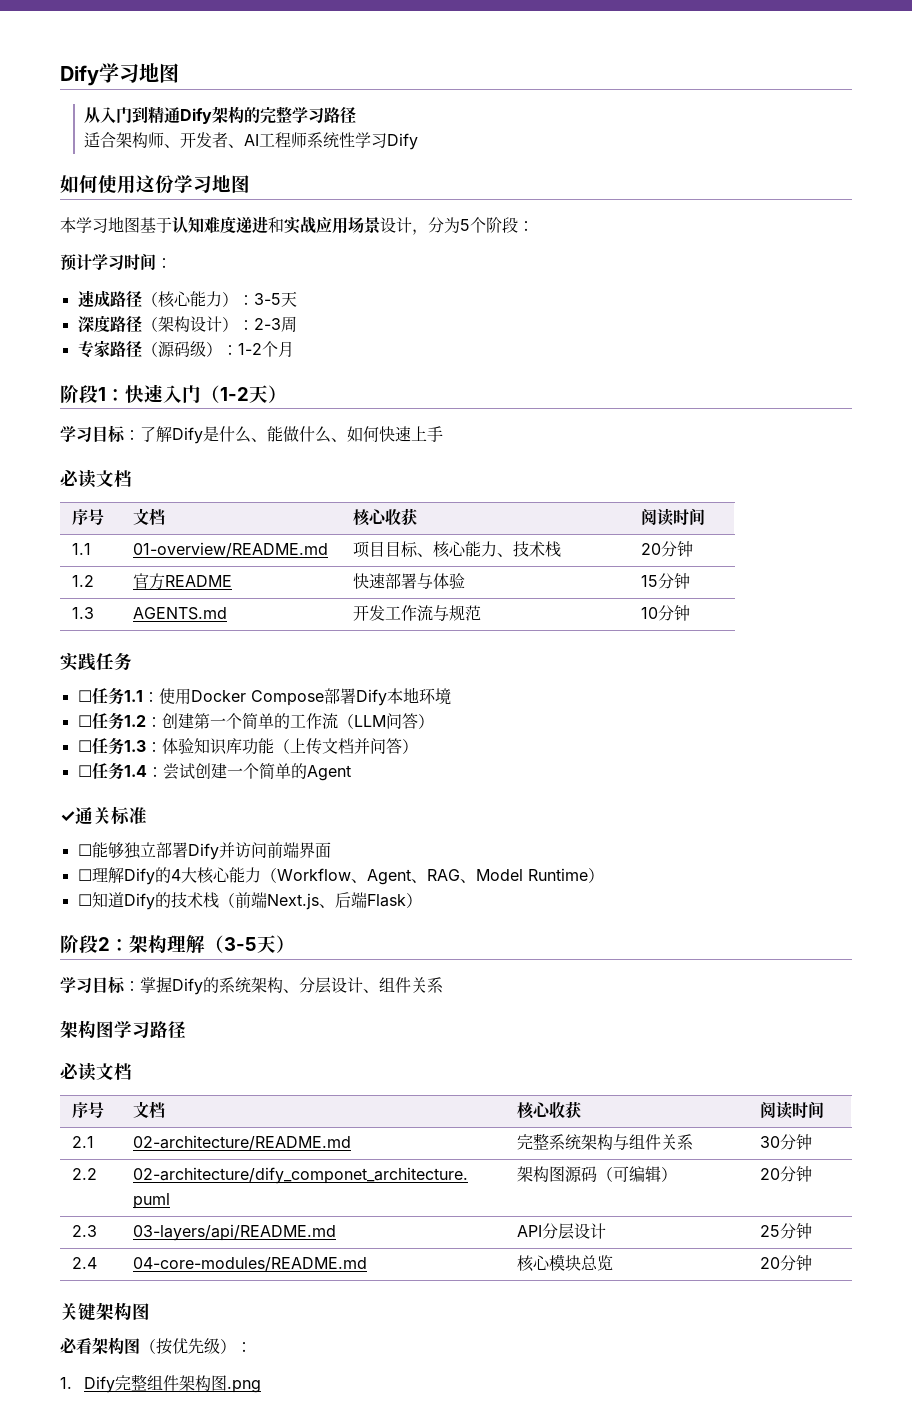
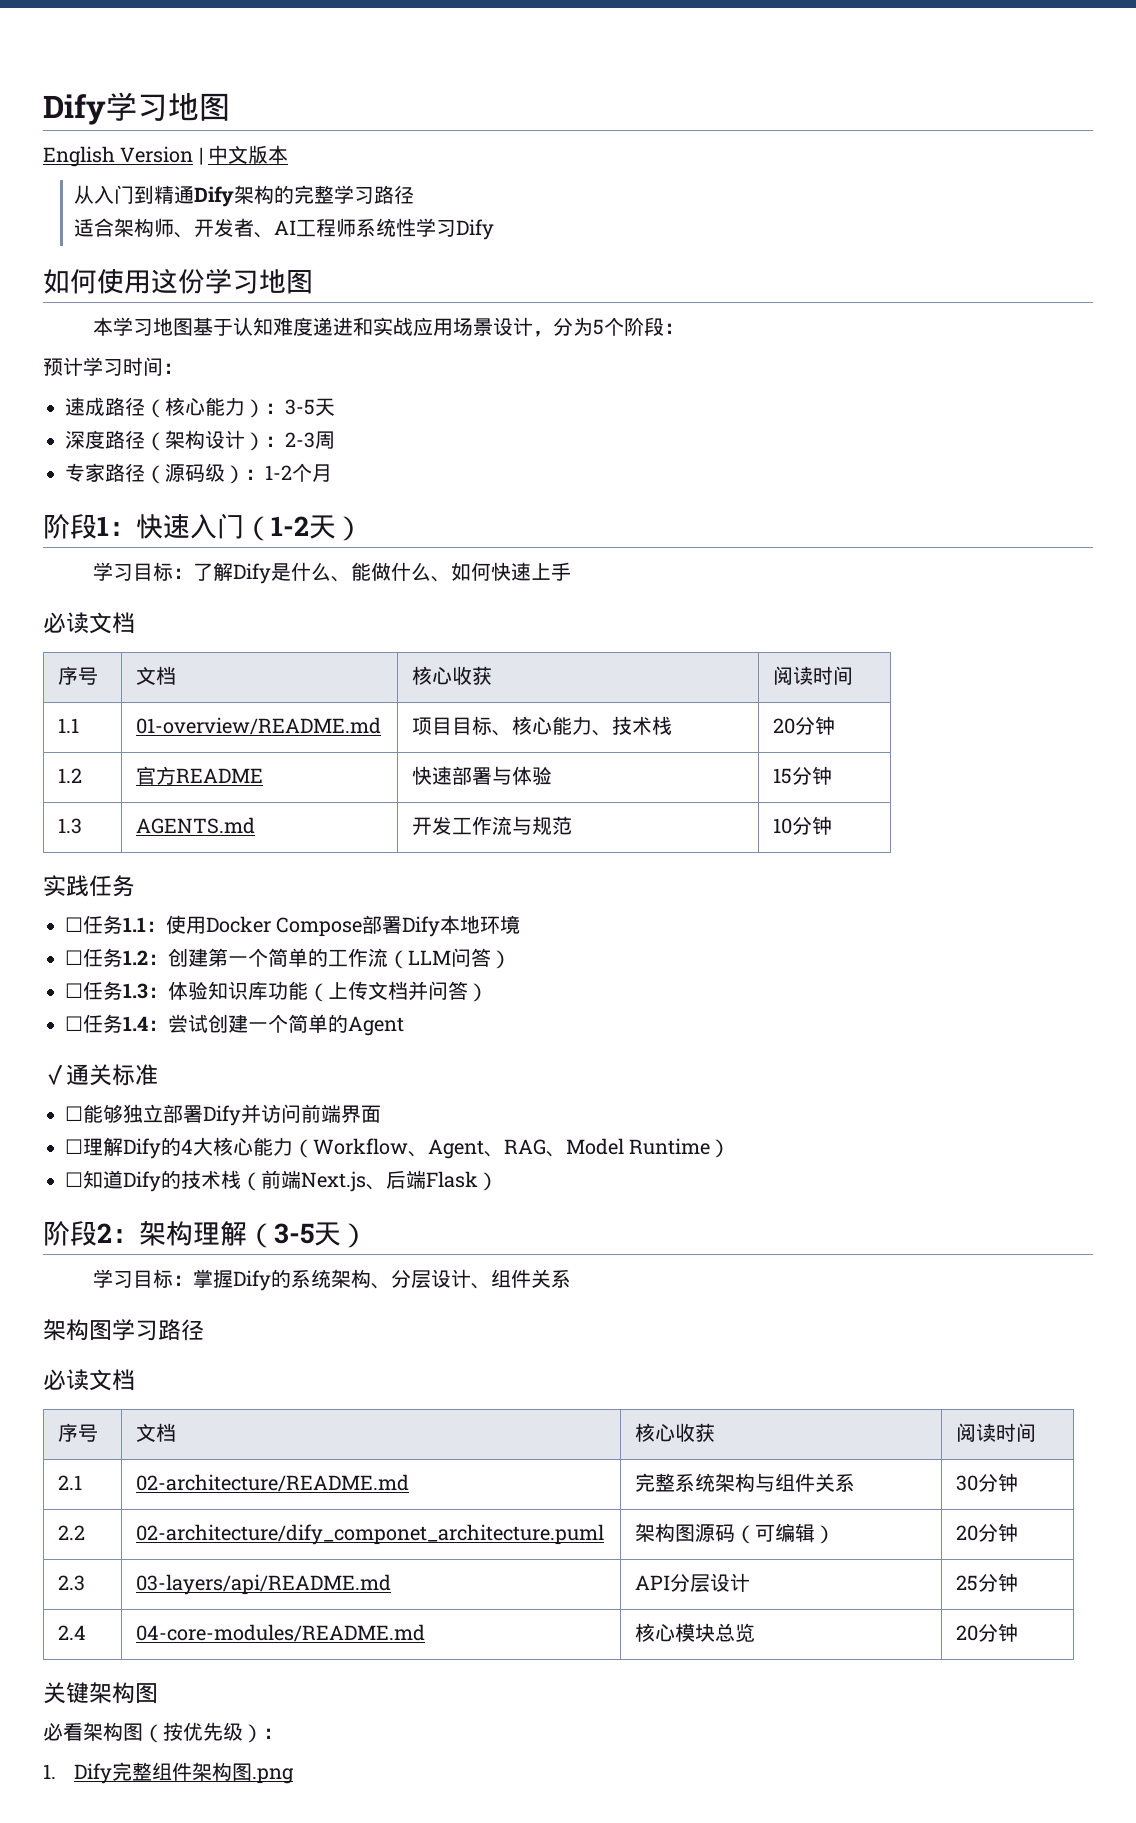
+ English Version | 中文版本

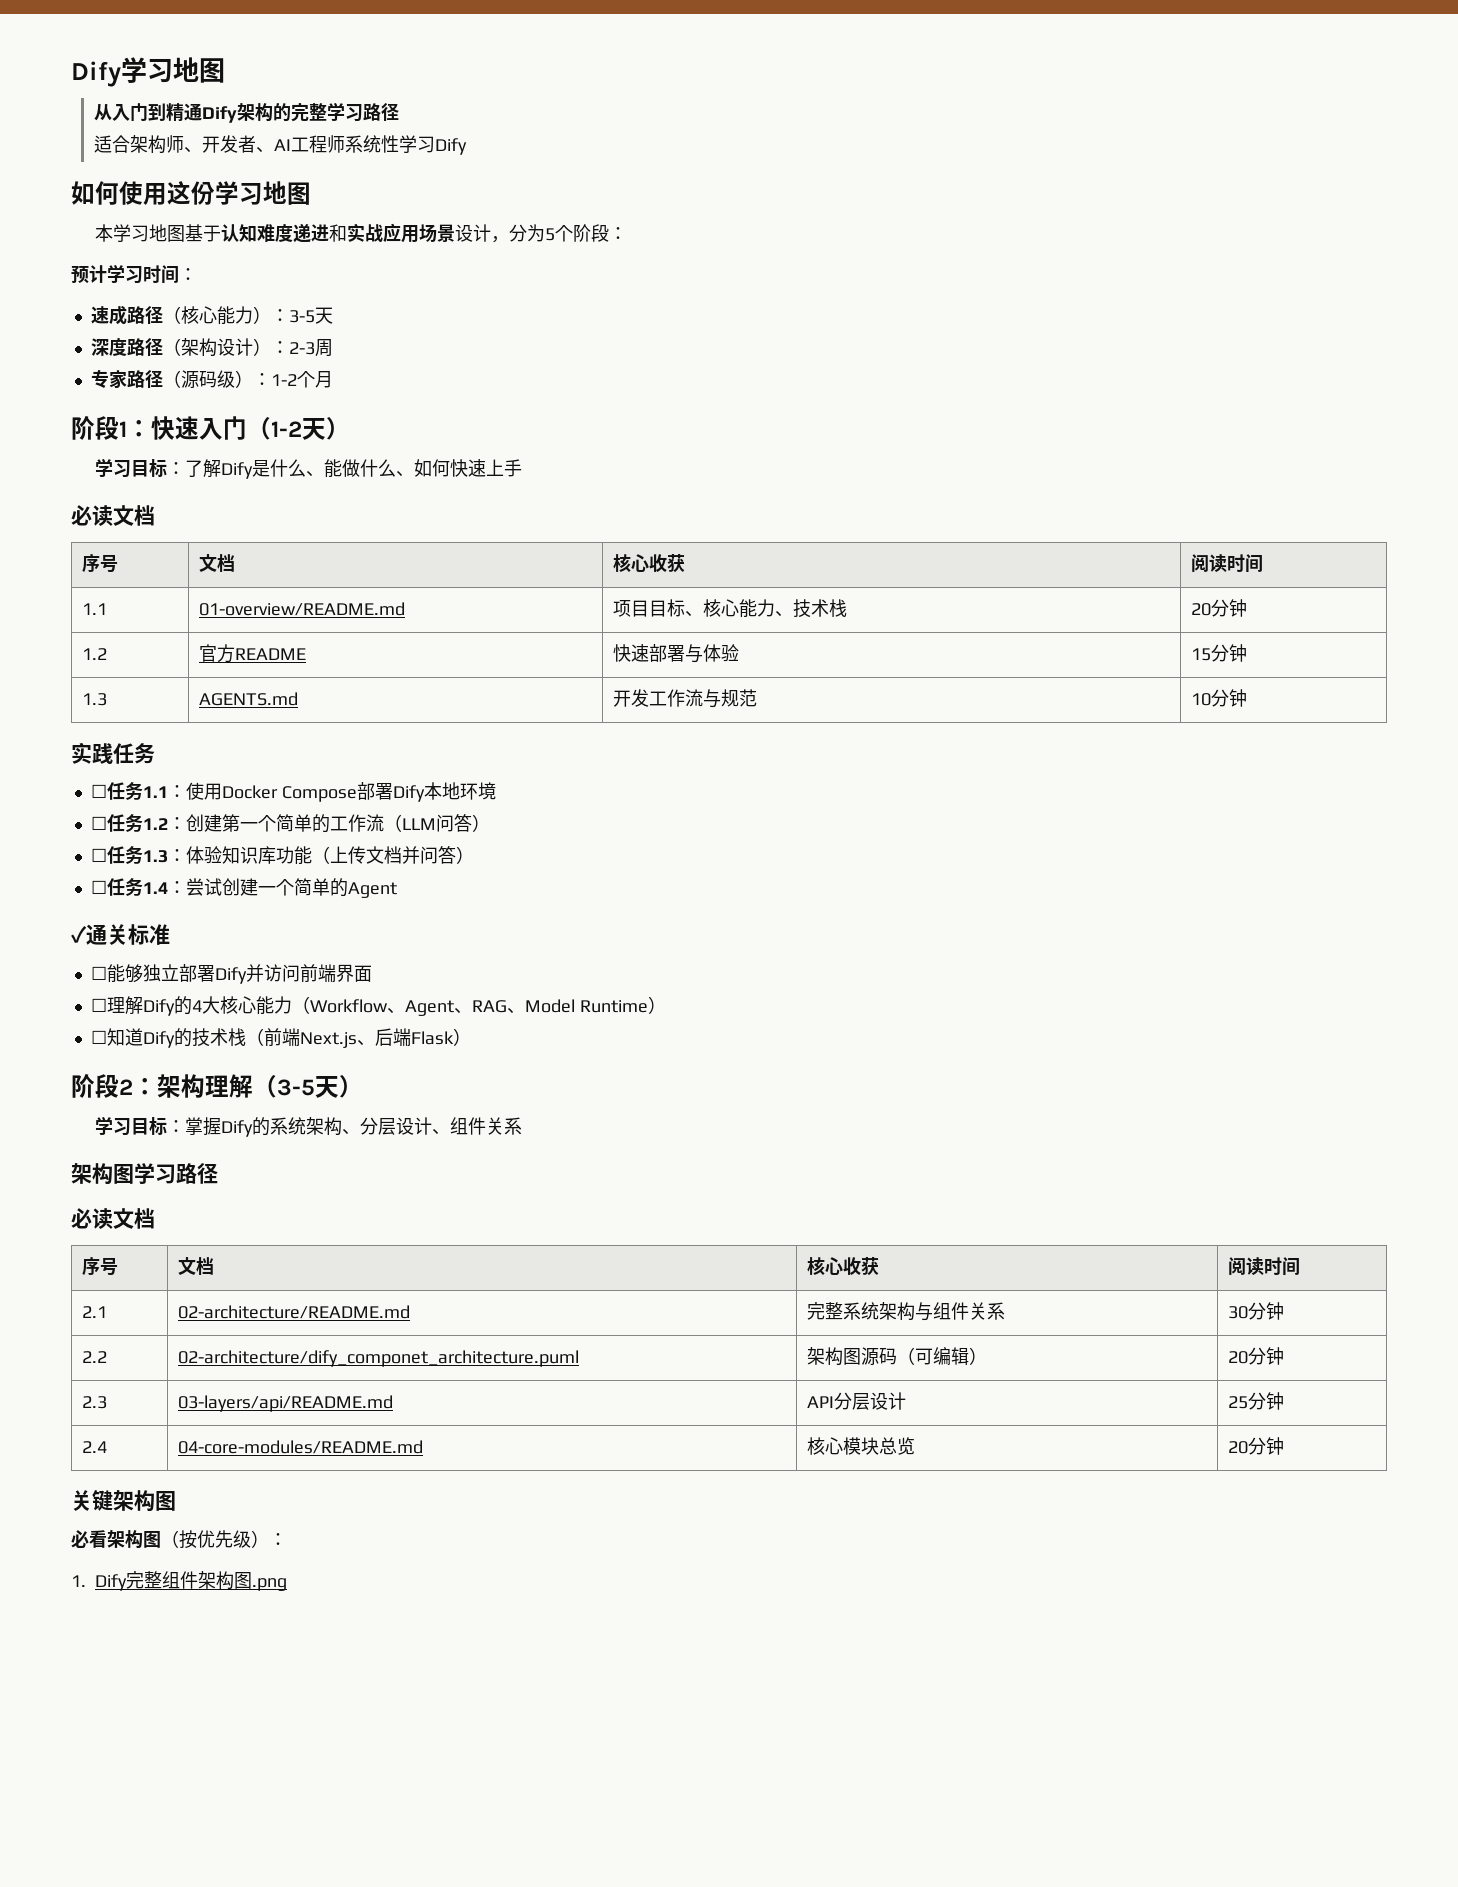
- English Version | 中文版本

